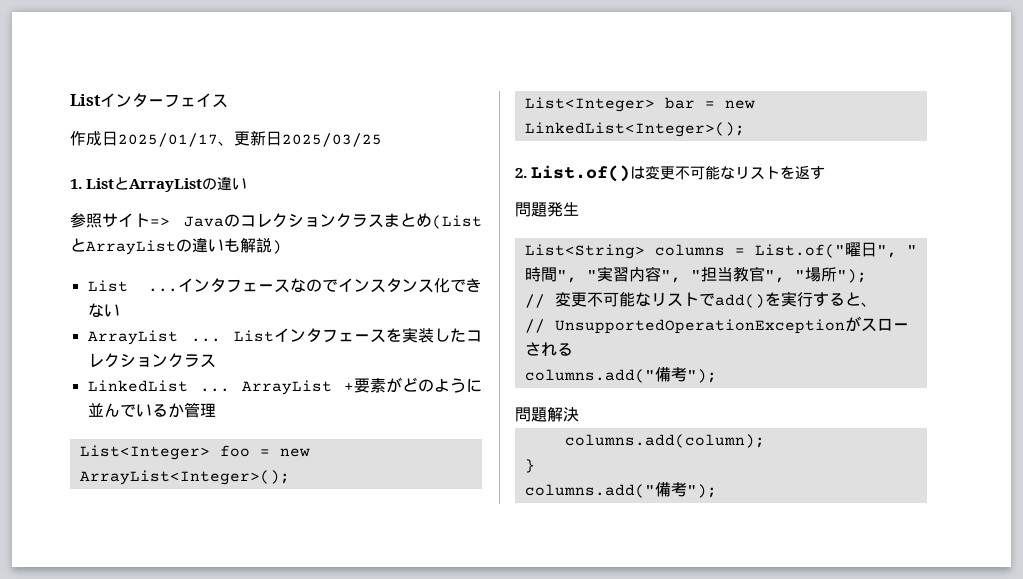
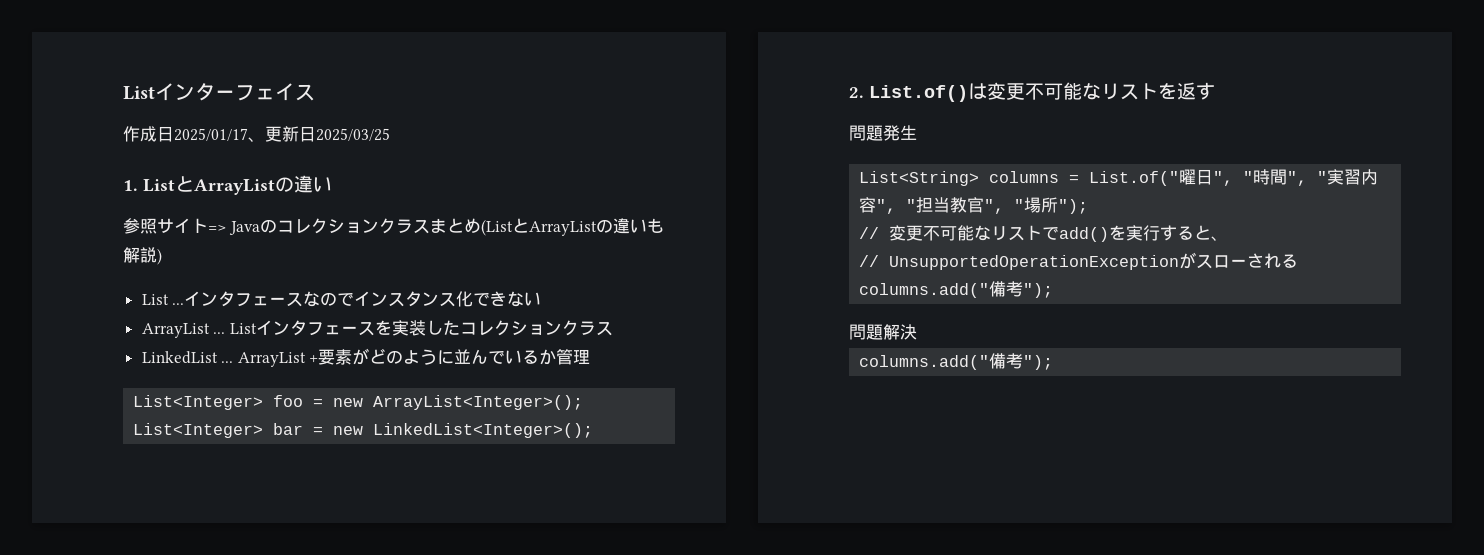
- columns.add(column);
- }

